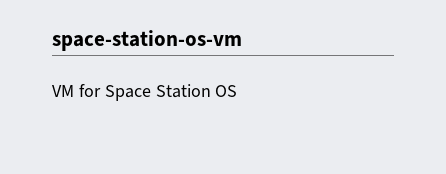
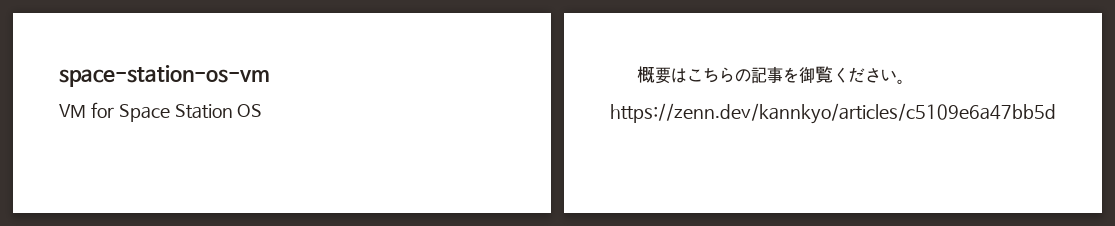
+ 概要はこちらの記事を御覧ください。
+ https://zenn.dev/kannkyo/articles/c5109e6a47bb5d

